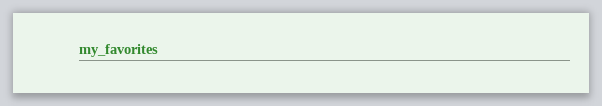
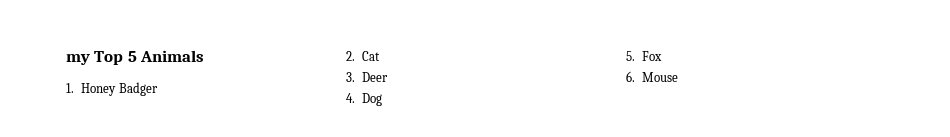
- my_favorites
+ my Top 5 Animals
+ 1. Honey Badger
+ 2. Cat
+ 3. Deer
+ 4. Dog
+ 5. Fox
+ 6. Mouse

